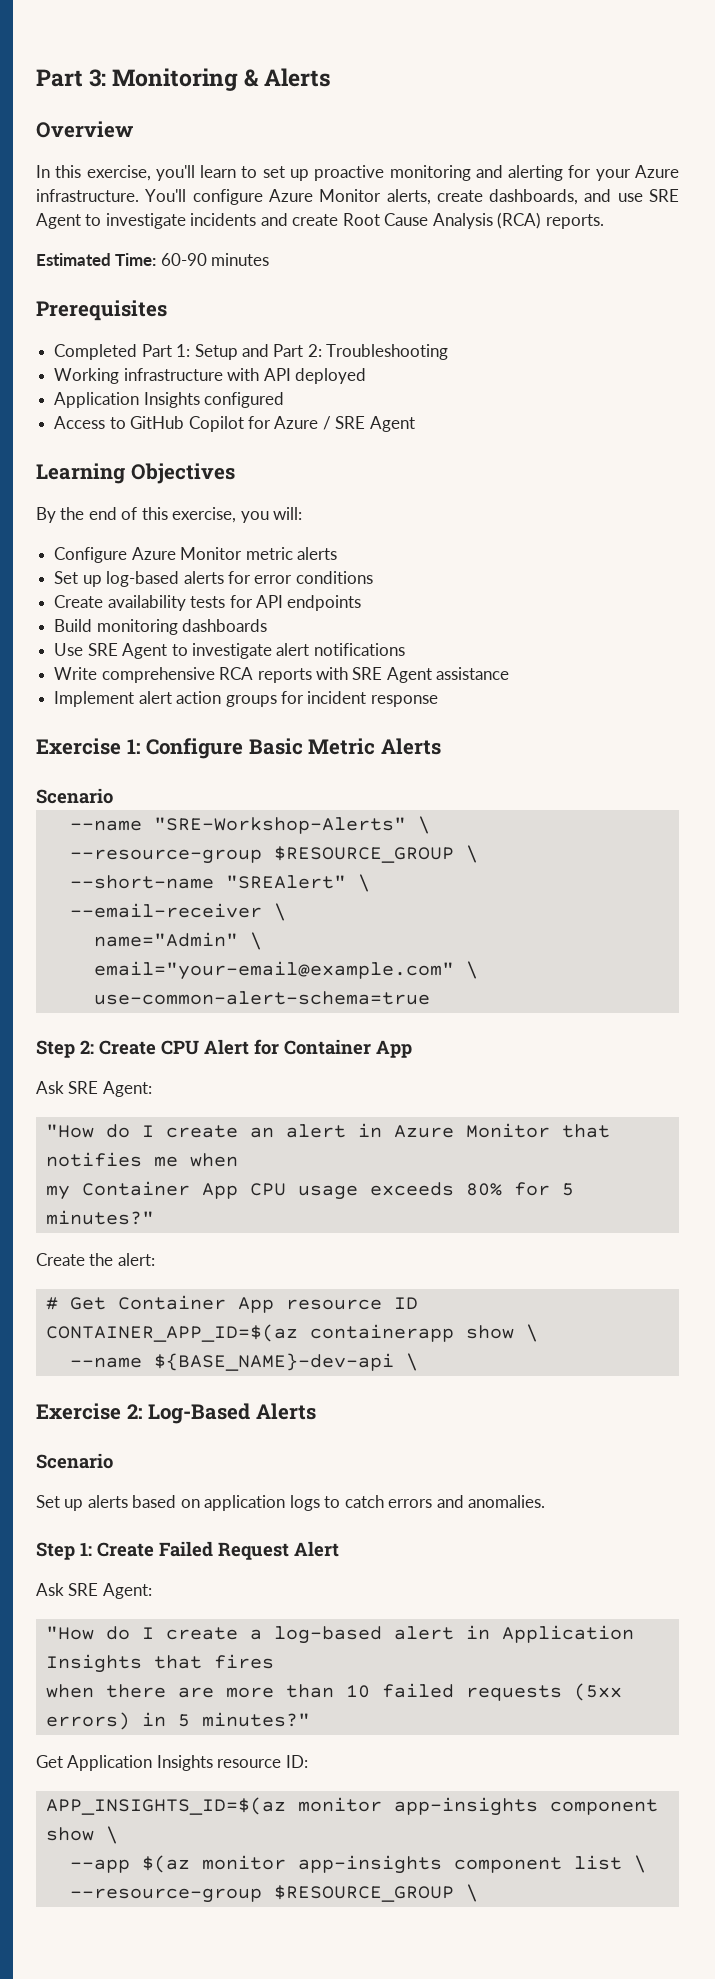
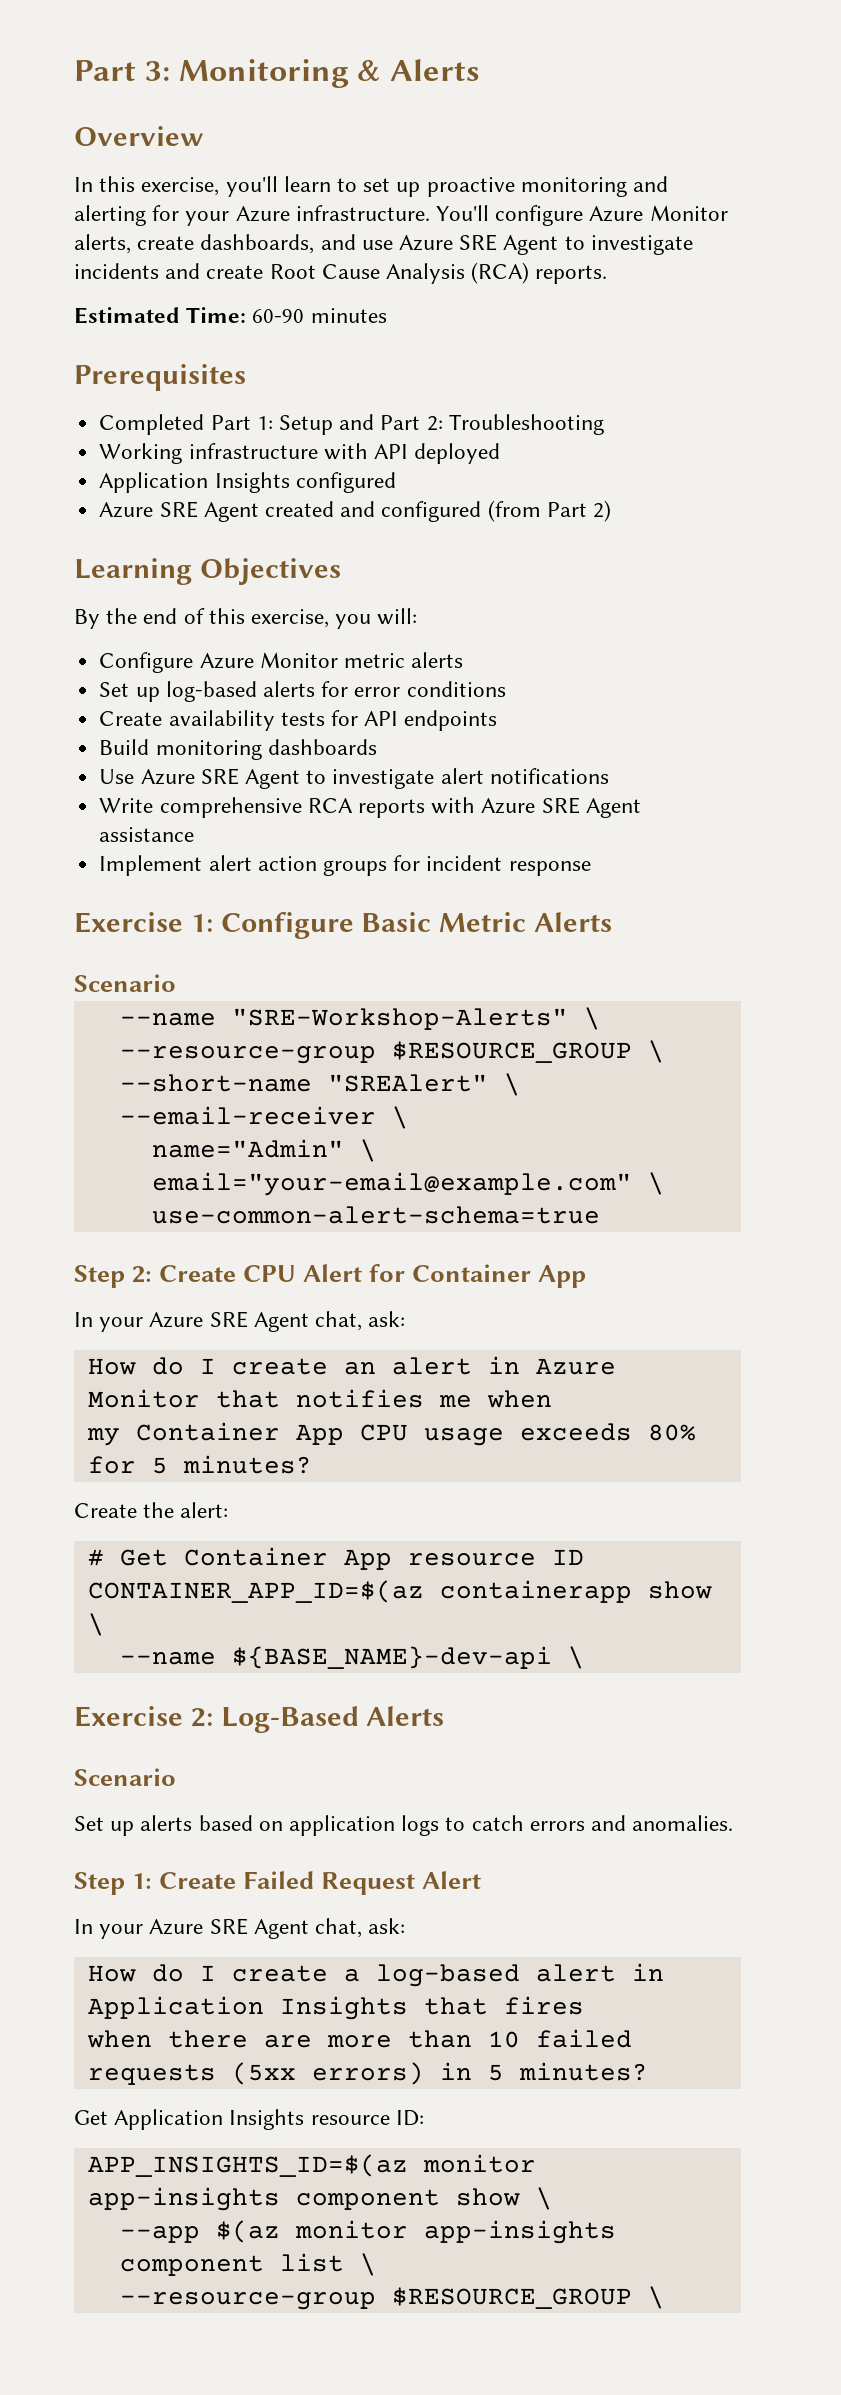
- You'll configure Azure Monitor alerts, create dashboards, and use SRE Agent to investigate incidents and create Root Cause Analysis (RCA) reports.
+ You'll configure Azure Monitor alerts, create dashboards, and use Azure SRE Agent to investigate incidents and create Root Cause Analysis (RCA) reports.
- Access to GitHub Copilot for Azure / SRE Agent
+ Azure SRE Agent created and configured (from Part 2)
- Use SRE Agent to investigate alert notifications
+ Use Azure SRE Agent to investigate alert notifications
- Write comprehensive RCA reports with SRE Agent assistance
+ Write comprehensive RCA reports with Azure SRE Agent assistance
  Step 2: Create CPU Alert for Container App
- Ask SRE Agent:
- "How do I create an alert in Azure Monitor that notifies me when
+ In your Azure SRE Agent chat, ask:
+ How do I create an alert in Azure Monitor that notifies me when
- my Container App CPU usage exceeds 80% for 5 minutes?"
+ my Container App CPU usage exceeds 80% for 5 minutes?
  Step 1: Create Failed Request Alert
- Ask SRE Agent:
- "How do I create a log-based alert in Application Insights that fires
+ In your Azure SRE Agent chat, ask:
+ How do I create a log-based alert in Application Insights that fires
- when there are more than 10 failed requests (5xx errors) in 5 minutes?"
+ when there are more than 10 failed requests (5xx errors) in 5 minutes?

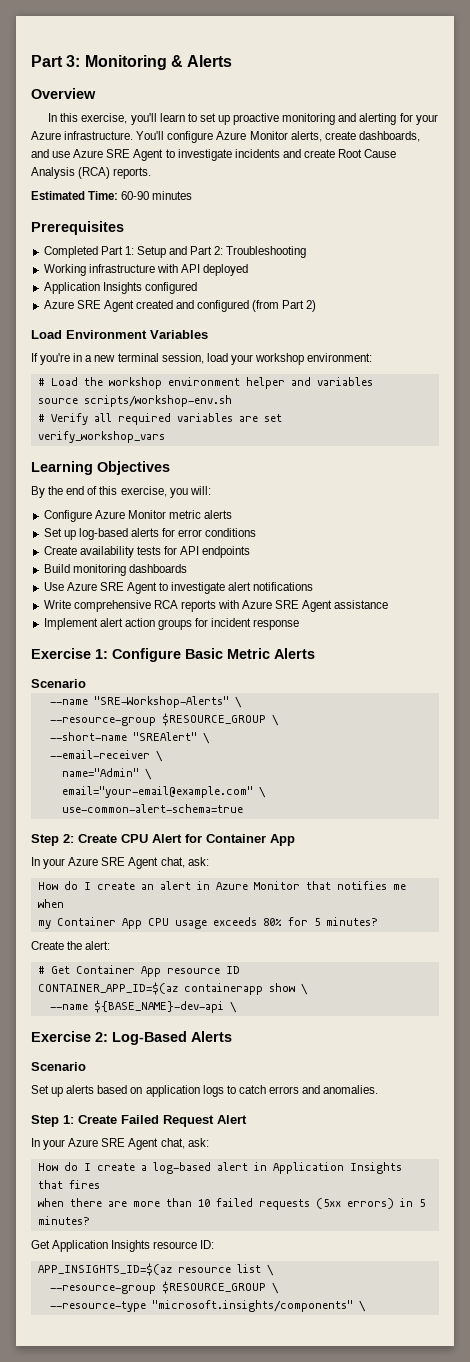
+ Load Environment Variables
+ If you're in a new terminal session, load your workshop environment:
+ # Load the workshop environment helper and variables
+ source scripts/workshop-env.sh
+ # Verify all required variables are set
+ verify_workshop_vars
- APP_INSIGHTS_ID=$(az monitor app-insights component show \
- --app $(az monitor app-insights component list \
+ APP_INSIGHTS_ID=$(az resource list \
+ --resource-type "microsoft.insights/components" \

